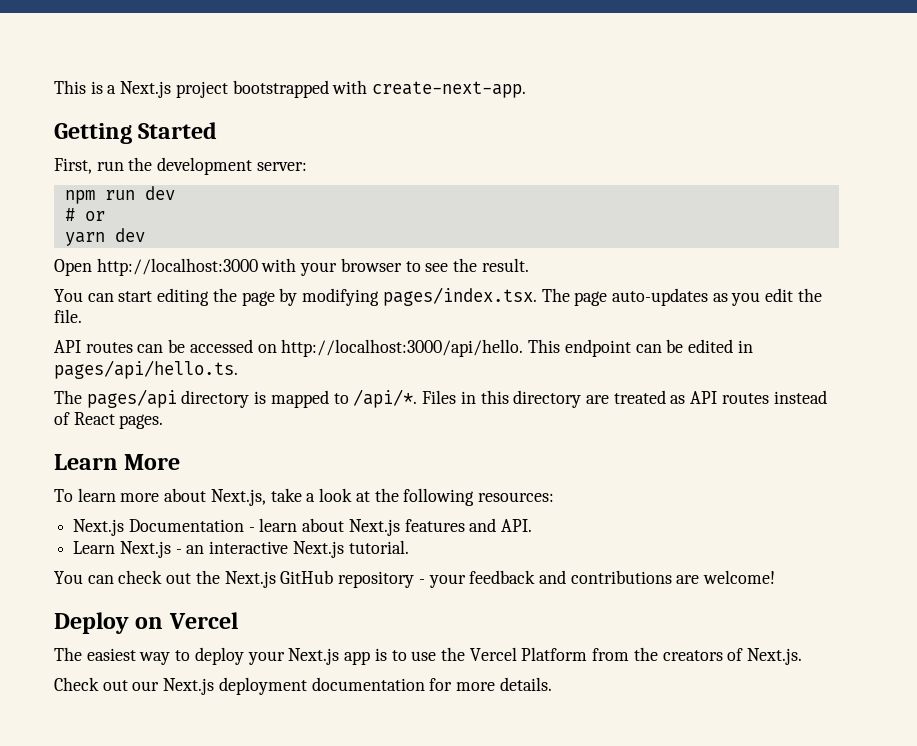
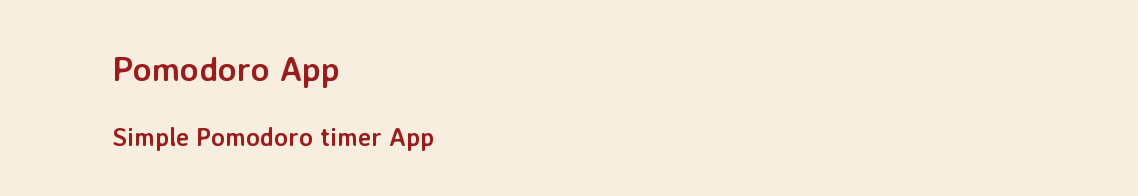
- This is a Next.js project bootstrapped with create-next-app.
- Getting Started
- First, run the development server:
- npm run dev
- # or
- yarn dev
- Open http://localhost:3000 with your browser to see the result.
- You can start editing the page by modifying pages/index.tsx. The page auto-updates as you edit the file.
- API routes can be accessed on http://localhost:3000/api/hello. This endpoint can be edited in pages/api/hello.ts.
- The pages/api directory is mapped to /api/*. Files in this directory are treated as API routes instead of React pages.
- Learn More
- To learn more about Next.js, take a look at the following resources:
- Next.js Documentation - learn about Next.js features and API.
- Learn Next.js - an interactive Next.js tutorial.
- You can check out the Next.js GitHub repository - your feedback and contributions are welcome!
- Deploy on Vercel
- The easiest way to deploy your Next.js app is to use the Vercel Platform from the creators of Next.js.
- Check out our Next.js deployment documentation for more details.
+ Pomodoro App
+ Simple Pomodoro timer App

